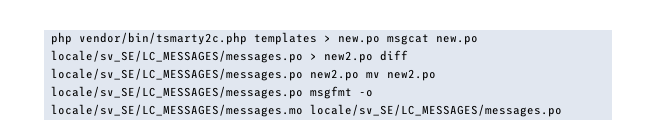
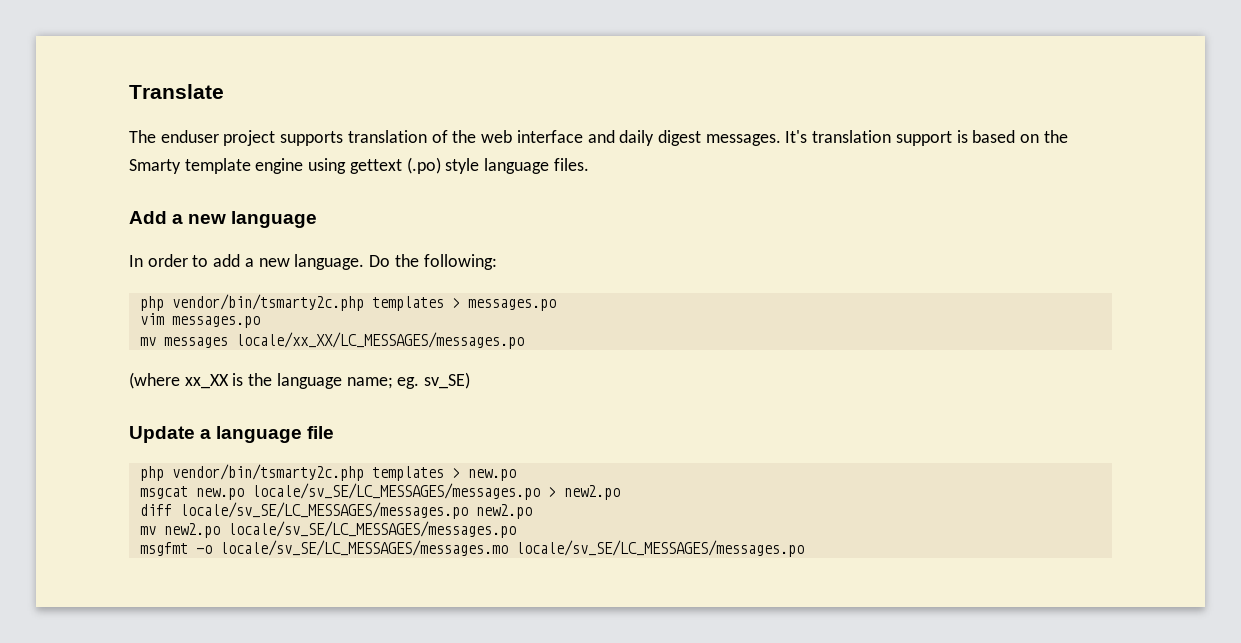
+ Translate
+ The enduser project supports translation of the web interface and daily digest messages. It's translation support is based on the Smarty template engine using gettext (.po) style language files.
+ Add a new language
+ In order to add a new language. Do the following:
+ php vendor/bin/tsmarty2c.php templates > messages.po
+ vim messages.po
+ mv messages locale/xx_XX/LC_MESSAGES/messages.po
+ (where xx_XX is the language name; eg. sv_SE)
+ Update a language file
- php vendor/bin/tsmarty2c.php templates > new.po msgcat new.po locale/sv_SE/LC_MESSAGES/messages.po > new2.po diff locale/sv_SE/LC_MESSAGES/messages.po new2.po mv new2.po locale/sv_SE/LC_MESSAGES/messages.po msgfmt -o locale/sv_SE/LC_MESSAGES/messages.mo locale/sv_SE/LC_MESSAGES/messages.po
+ php vendor/bin/tsmarty2c.php templates > new.po
+ msgcat new.po locale/sv_SE/LC_MESSAGES/messages.po > new2.po
+ diff locale/sv_SE/LC_MESSAGES/messages.po new2.po
+ mv new2.po locale/sv_SE/LC_MESSAGES/messages.po
+ msgfmt -o locale/sv_SE/LC_MESSAGES/messages.mo locale/sv_SE/LC_MESSAGES/messages.po

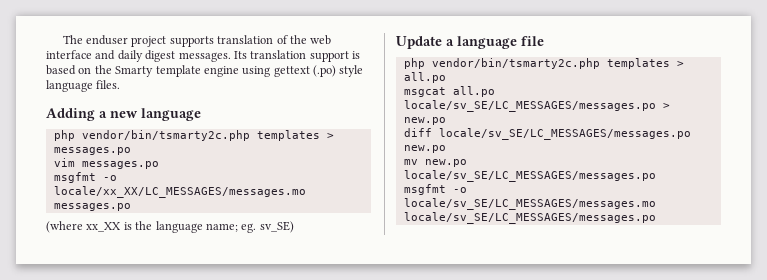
- Translate
- It's translation support is based on the Smarty template engine using gettext (.po) style language files.
+ Its translation support is based on the Smarty template engine using gettext (.po) style language files.
- Add a new language
+ Adding a new language
- In order to add a new language. Do the following:
- mv messages locale/xx_XX/LC_MESSAGES/messages.po
+ msgfmt -o locale/xx_XX/LC_MESSAGES/messages.mo messages.po
- php vendor/bin/tsmarty2c.php templates > new.po
+ php vendor/bin/tsmarty2c.php templates > all.po
- msgcat new.po locale/sv_SE/LC_MESSAGES/messages.po > new2.po
+ msgcat all.po locale/sv_SE/LC_MESSAGES/messages.po > new.po
- diff locale/sv_SE/LC_MESSAGES/messages.po new2.po
- mv new2.po locale/sv_SE/LC_MESSAGES/messages.po
+ diff locale/sv_SE/LC_MESSAGES/messages.po new.po
+ mv new.po locale/sv_SE/LC_MESSAGES/messages.po

